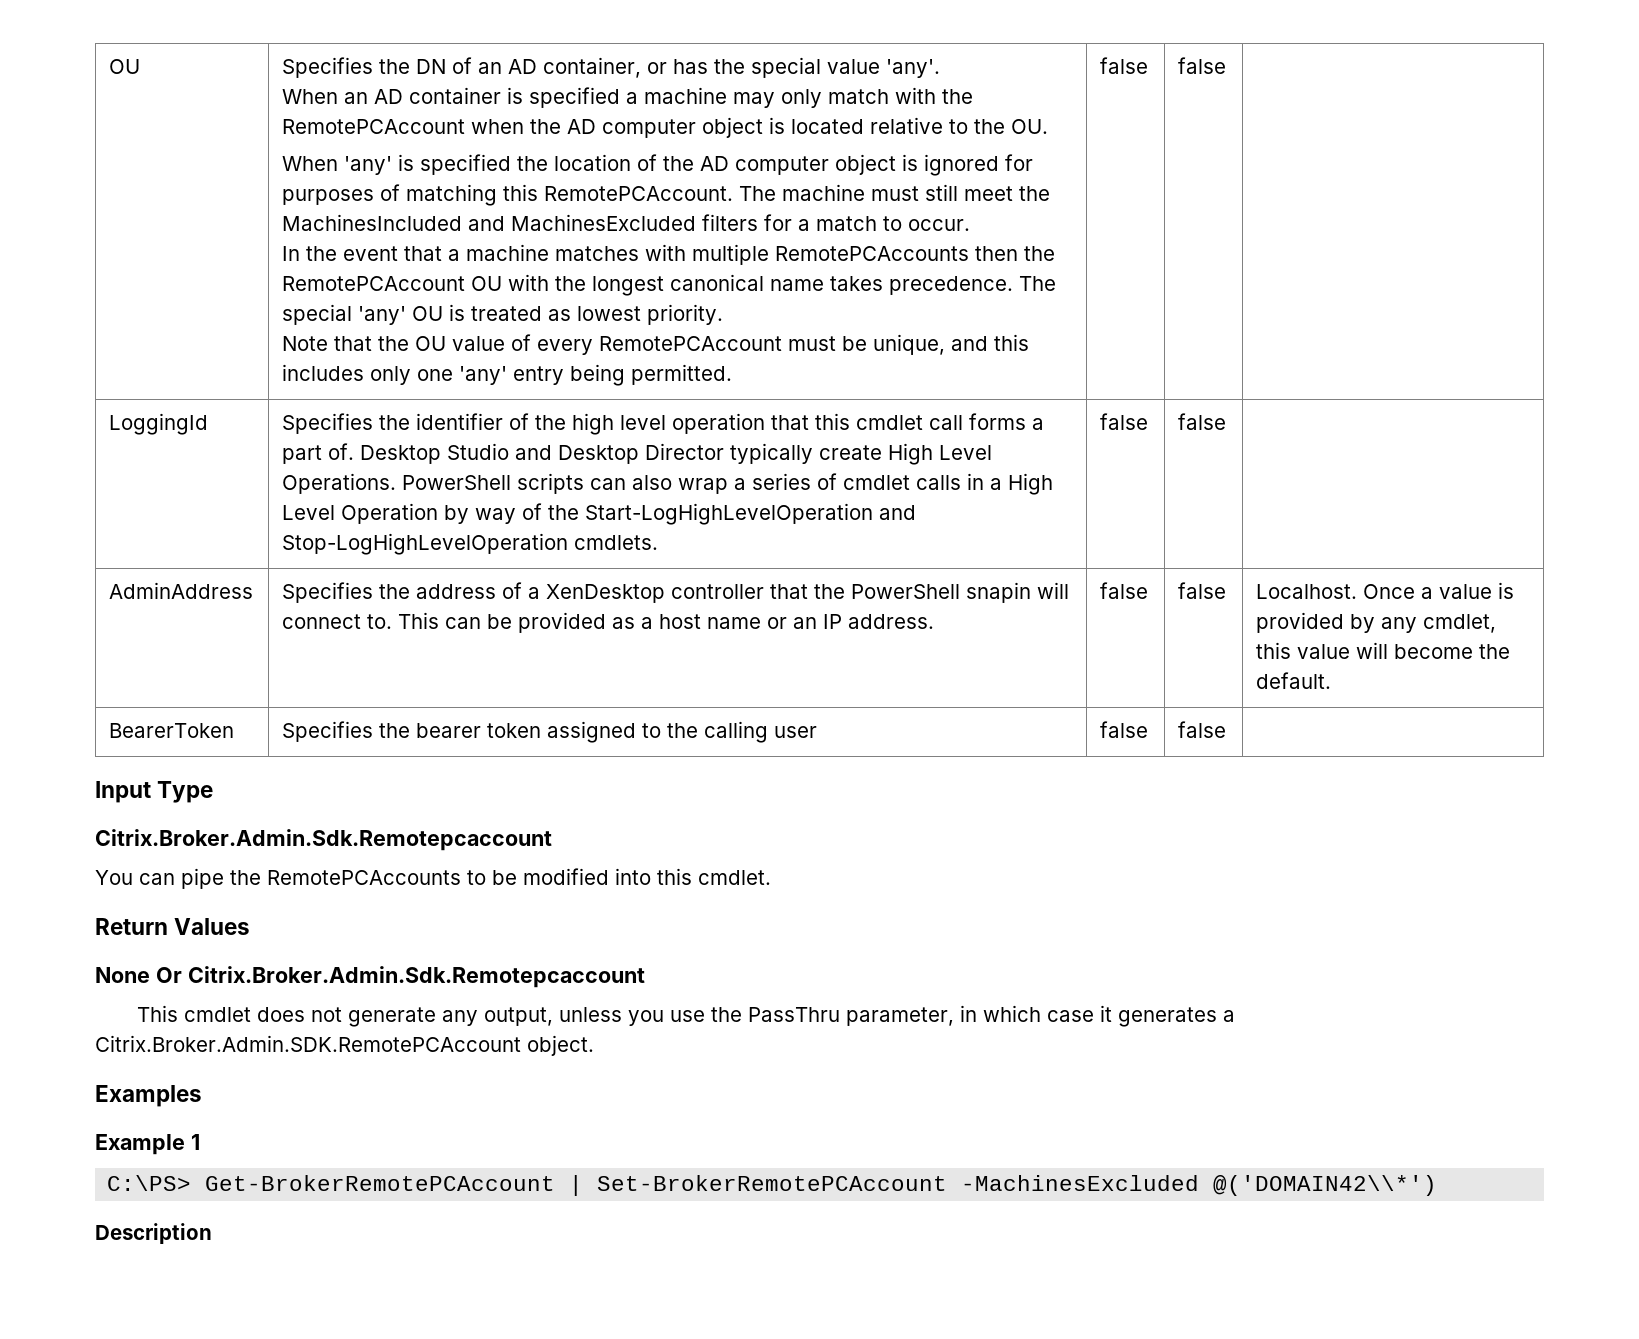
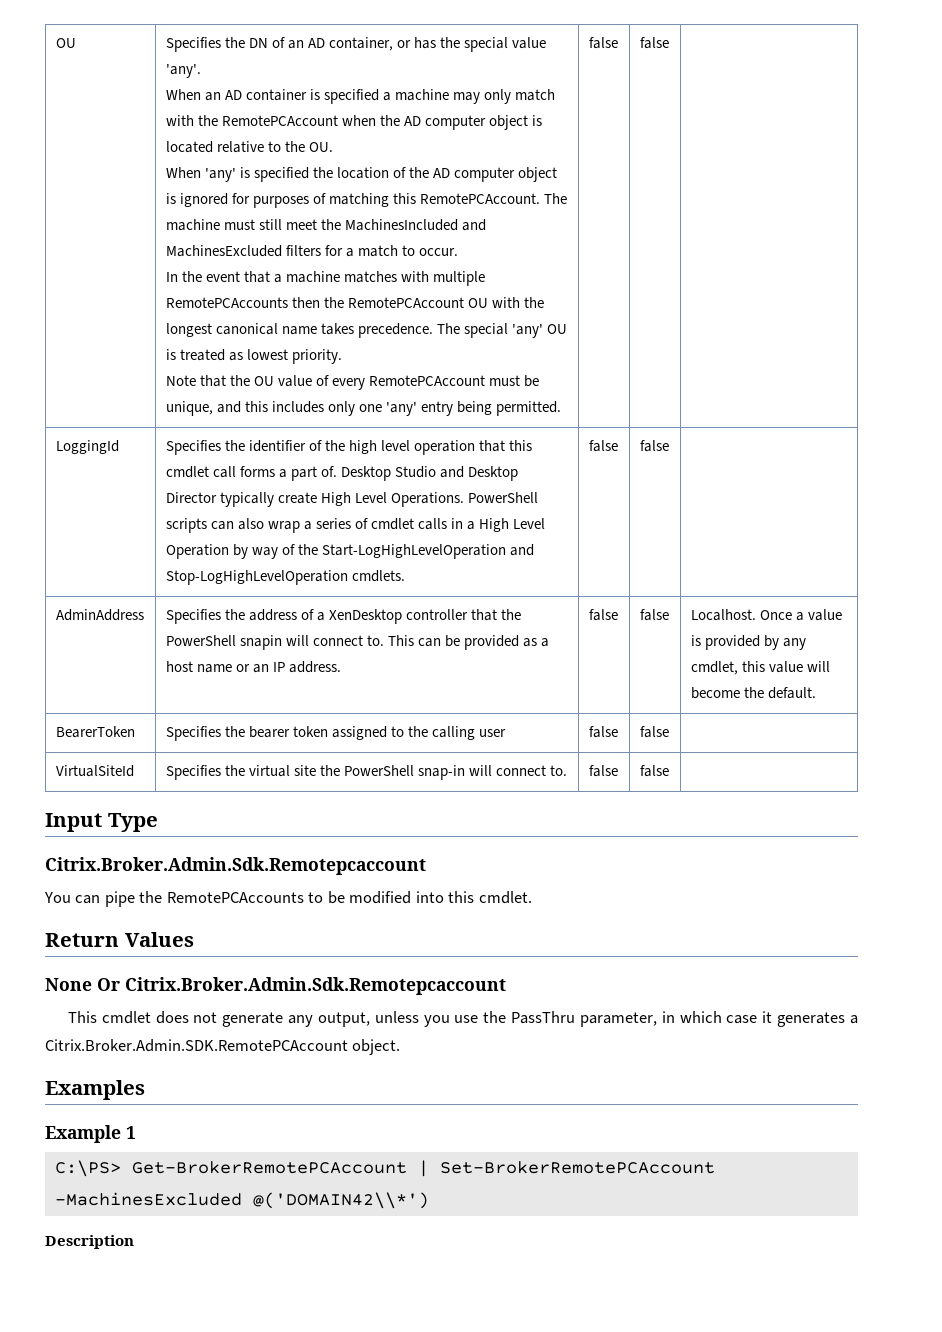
+ VirtualSiteId | Specifies the virtual site the PowerShell snap-in will connect to. | false | false |

